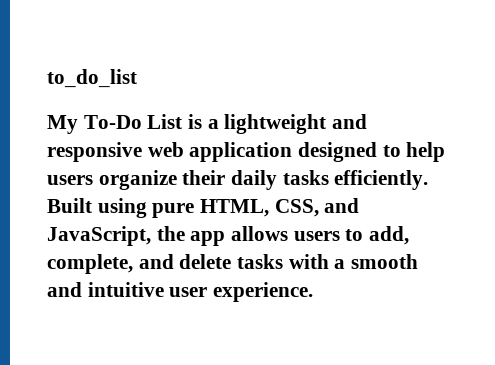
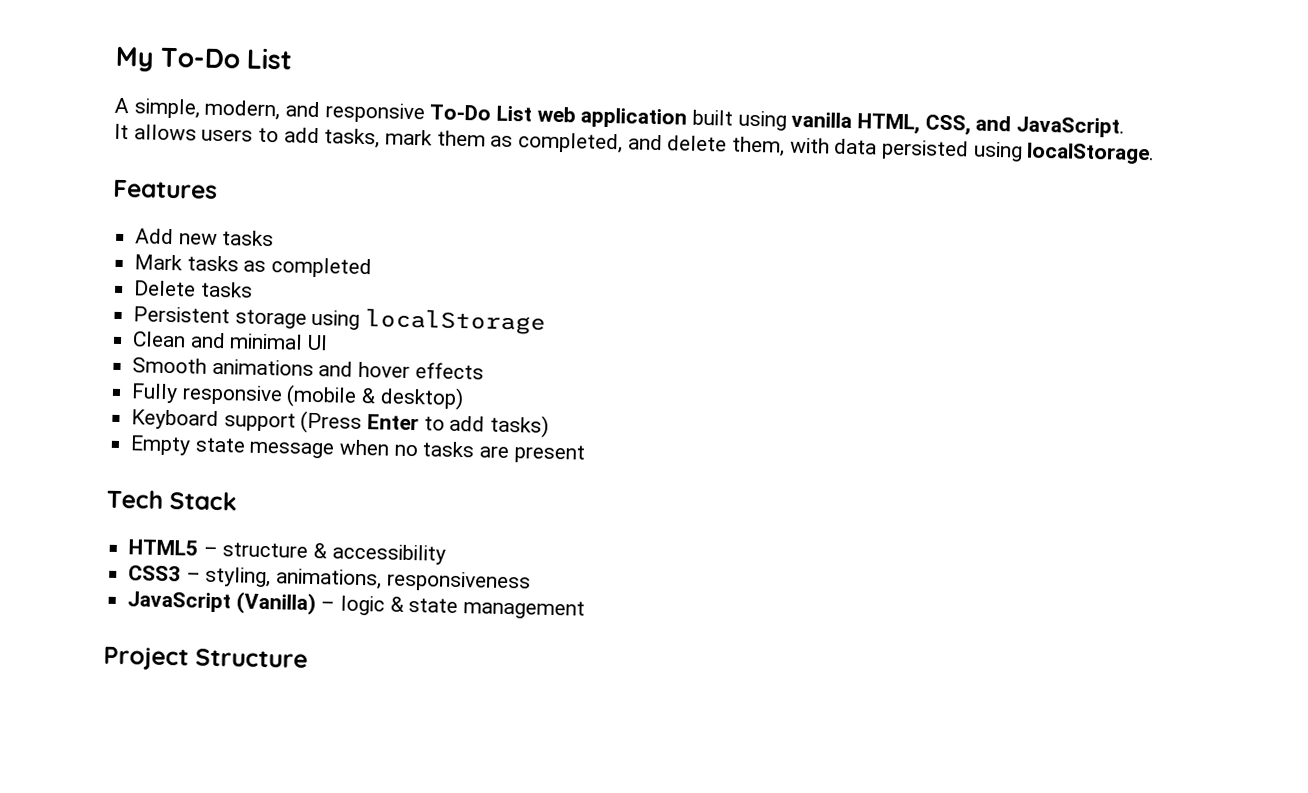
- to_do_list
- My To-Do List is a lightweight and responsive web application designed to help users organize their daily tasks efficiently. Built using pure HTML, CSS, and JavaScript, the app allows users to add, complete, and delete tasks with a smooth and intuitive user experience.
+ My To-Do List
+ A simple, modern, and responsive To-Do List web application built using vanilla HTML, CSS, and JavaScript.
+ It allows users to add tasks, mark them as completed, and delete them, with data persisted using localStorage.
+ Features
+ Add new tasks
+ Mark tasks as completed
+ Delete tasks
+ Persistent storage using localStorage
+ Clean and minimal UI
+ Smooth animations and hover effects
+ Fully responsive (mobile & desktop)
+ Keyboard support (Press Enter to add tasks)
+ Empty state message when no tasks are present
+ Tech Stack
+ HTML5 – structure & accessibility
+ CSS3 – styling, animations, responsiveness
+ JavaScript (Vanilla) – logic & state management
+ Project Structure

